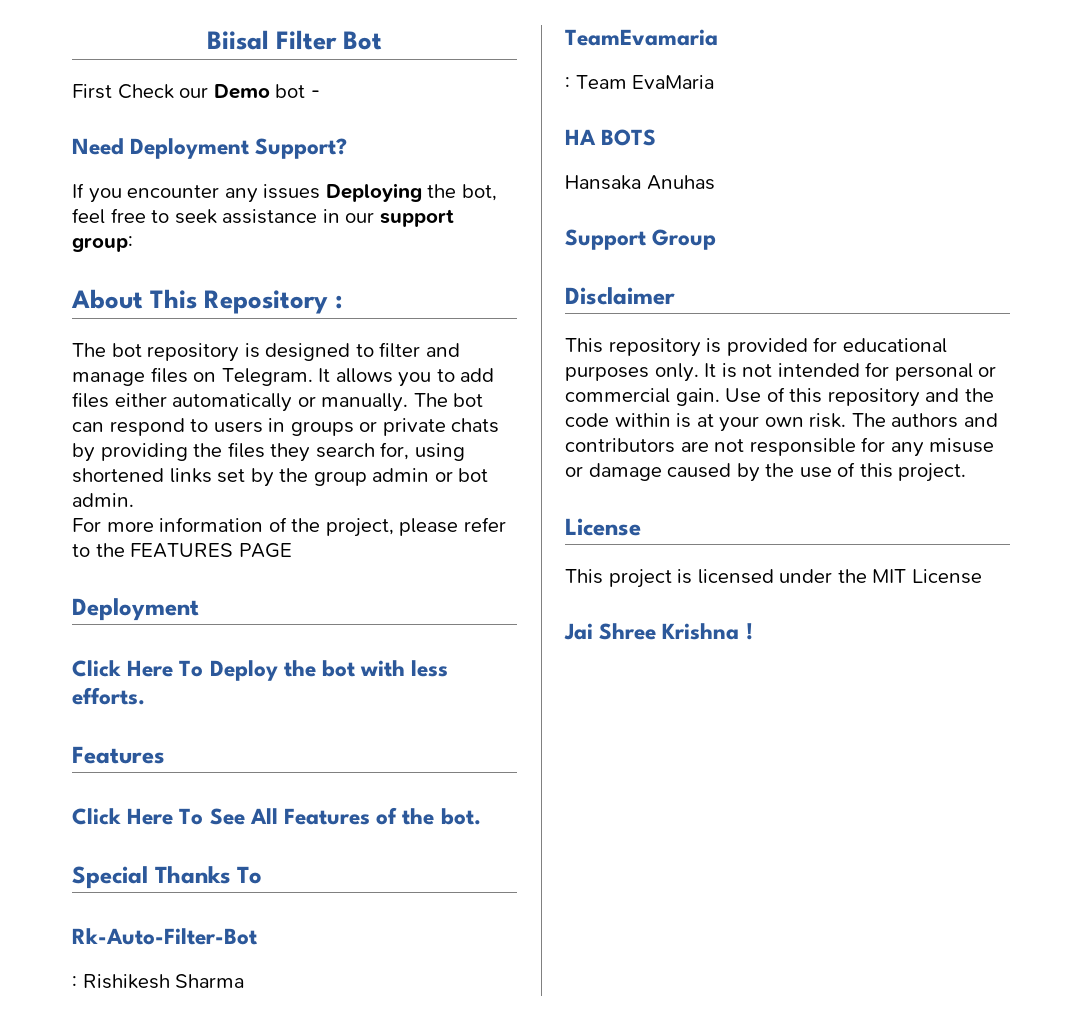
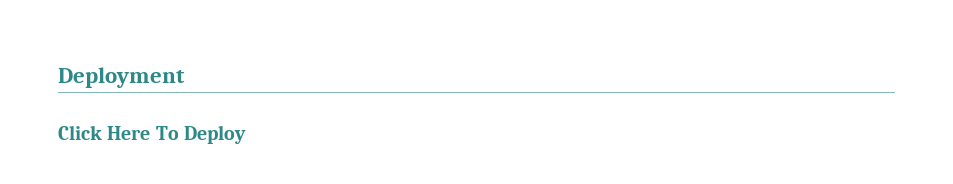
- Biisal Filter Bot
- First Check our Demo bot -
- Need Deployment Support?
- If you encounter any issues Deploying the bot, feel free to seek assistance in our support group:
- About This Repository :
- The bot repository is designed to filter and manage files on Telegram. It allows you to add files either automatically or manually. The bot can respond to users in groups or private chats by providing the files they search for, using shortened links set by the group admin or bot admin.
- For more information of the project, please refer to the FEATURES PAGE
- Click Here To Deploy the bot with less efforts.
- Features
- Click Here To See All Features of the bot.
- Special Thanks To
- Rk-Auto-Filter-Bot
- : Rishikesh Sharma
- TeamEvamaria
- : Team EvaMaria
- HA BOTS
- Hansaka Anuhas
- Support Group
- Disclaimer
- This repository is provided for educational purposes only. It is not intended for personal or commercial gain. Use of this repository and the code within is at your own risk. The authors and contributors are not responsible for any misuse or damage caused by the use of this project.
- License
- This project is licensed under the MIT License
- Jai Shree Krishna !
+ Click Here To Deploy

